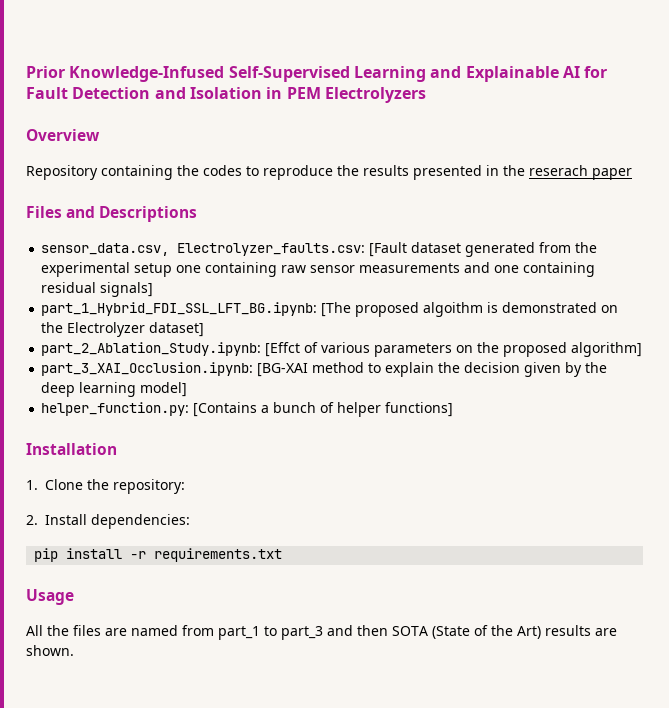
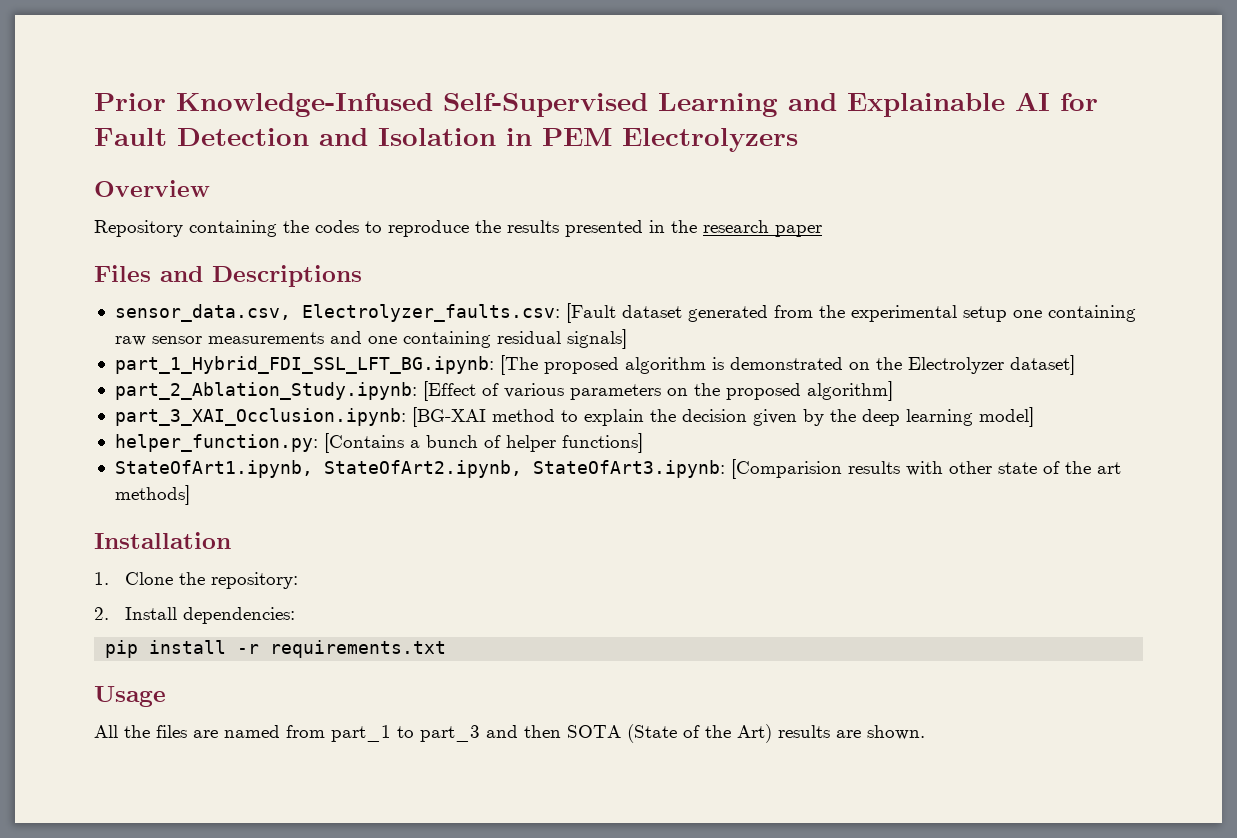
- Repository containing the codes to reproduce the results presented in the reserach paper
+ Repository containing the codes to reproduce the results presented in the research paper
- part_1_Hybrid_FDI_SSL_LFT_BG.ipynb: [The proposed algoithm is demonstrated on the Electrolyzer dataset]
+ part_1_Hybrid_FDI_SSL_LFT_BG.ipynb: [The proposed algorithm is demonstrated on the Electrolyzer dataset]
- part_2_Ablation_Study.ipynb: [Effct of various parameters on the proposed algorithm]
+ part_2_Ablation_Study.ipynb: [Effect of various parameters on the proposed algorithm]
+ StateOfArt1.ipynb, StateOfArt2.ipynb, StateOfArt3.ipynb: [Comparision results with other state of the art methods]

